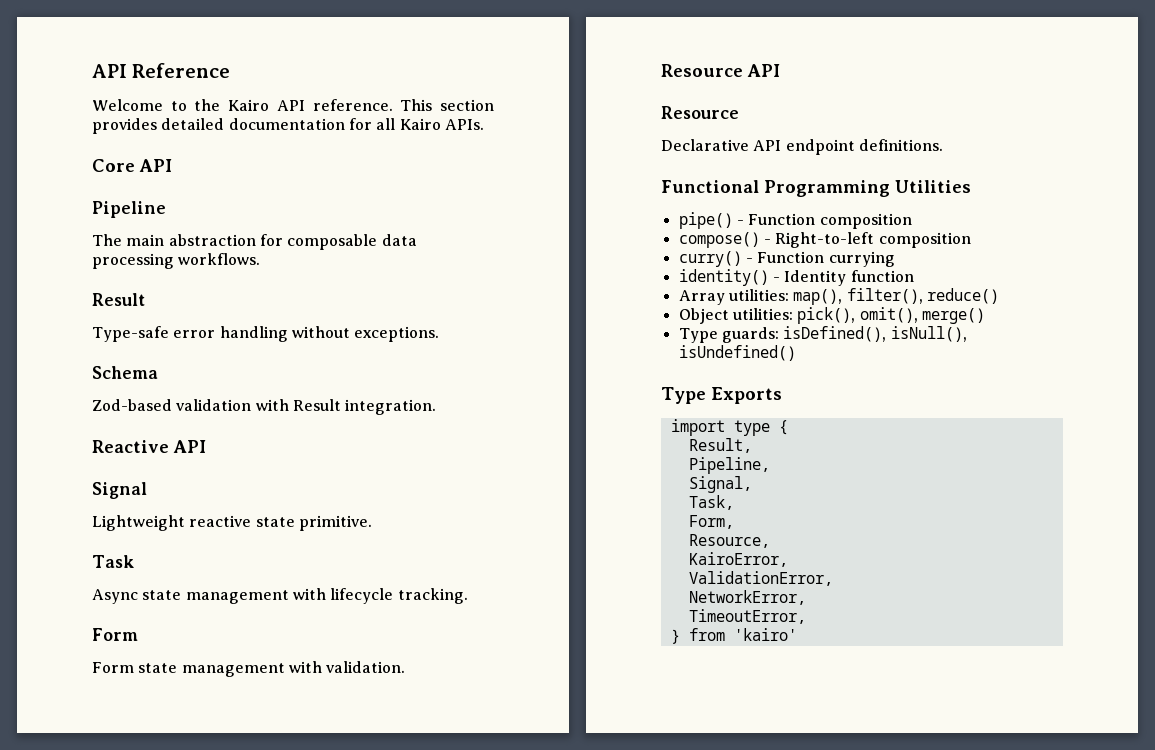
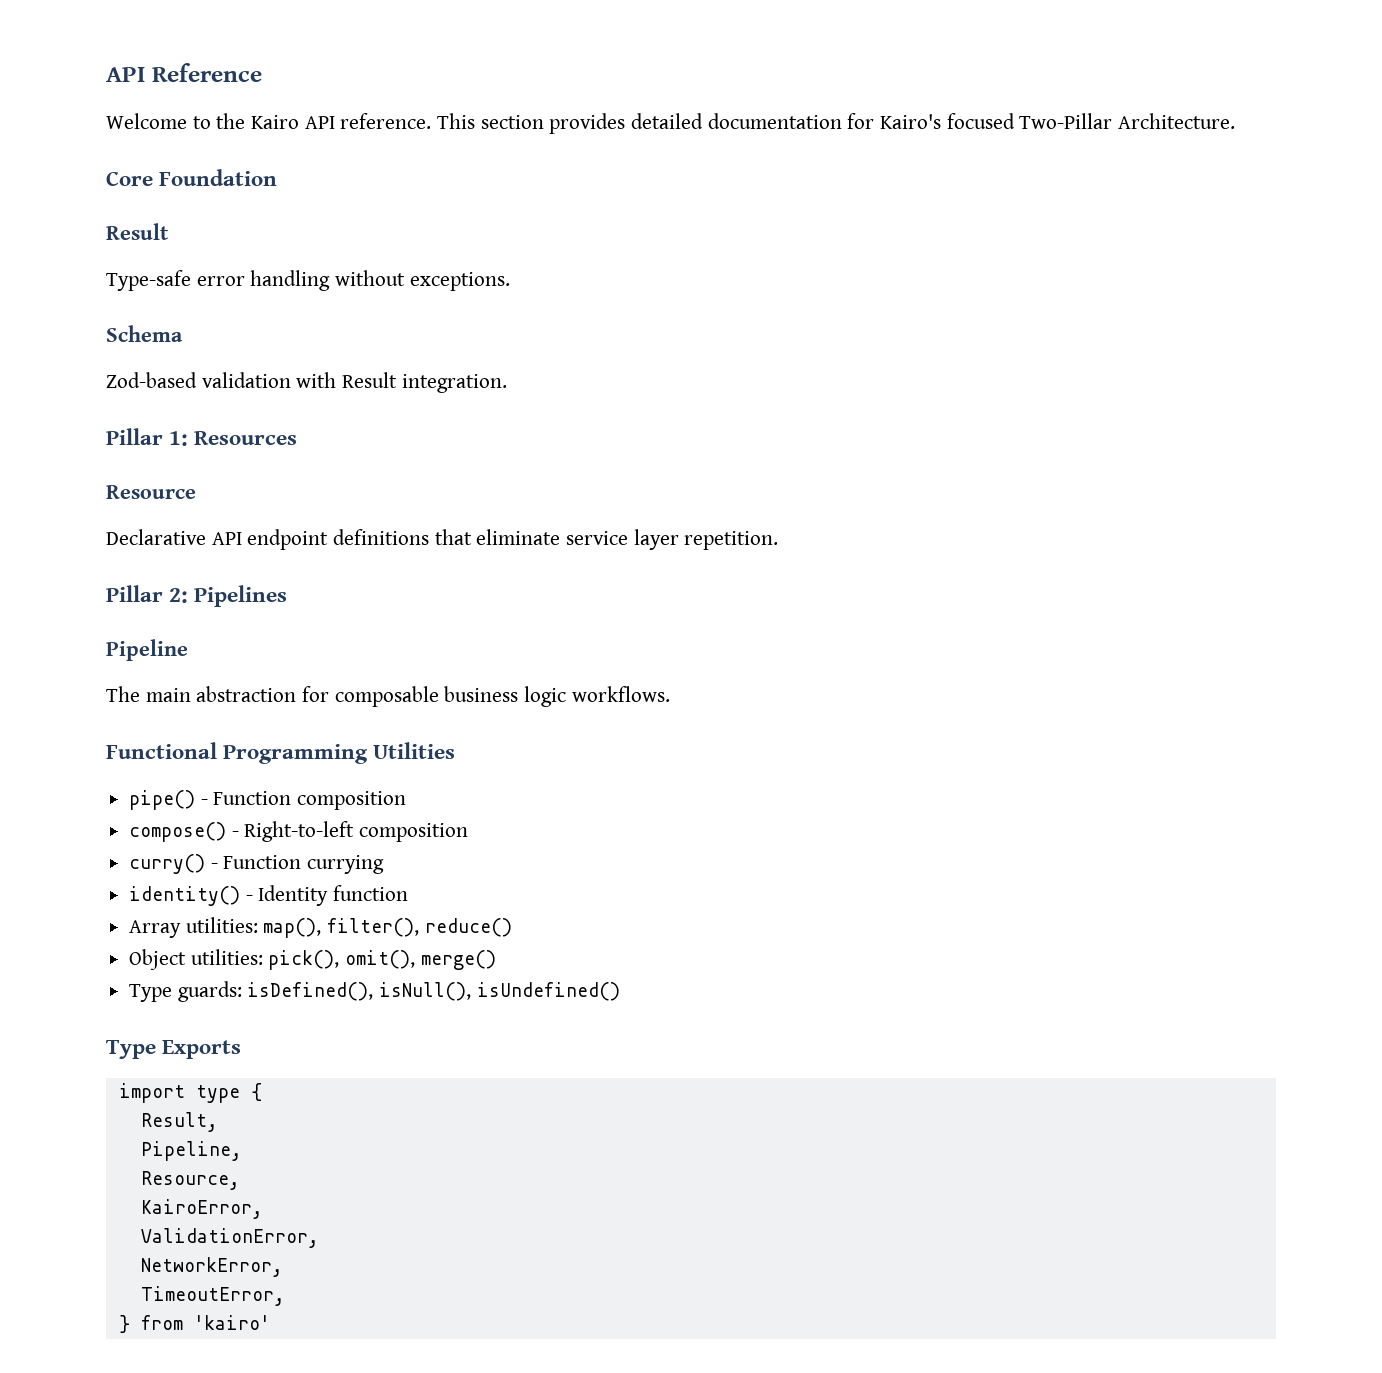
- This section provides detailed documentation for all Kairo APIs.
- Core API
- Pipeline
- The main abstraction for composable data processing workflows.
+ This section provides detailed documentation for Kairo's focused Two-Pillar Architecture.
+ Core Foundation
- Reactive API
- Signal
- Lightweight reactive state primitive.
- Task
- Async state management with lifecycle tracking.
- Form
- Form state management with validation.
- Resource API
+ Pillar 1: Resources
  Resource
- Declarative API endpoint definitions.
+ Declarative API endpoint definitions that eliminate service layer repetition.
+ Pillar 2: Pipelines
+ Pipeline
+ The main abstraction for composable business logic workflows.
- Signal,
- Task,
- Form,

